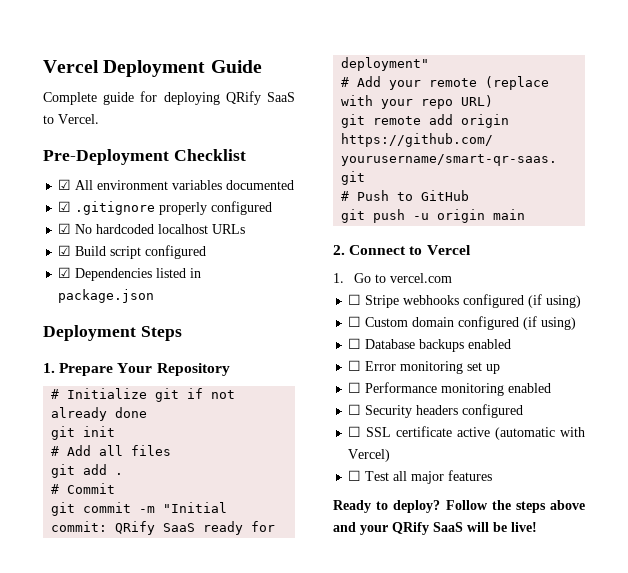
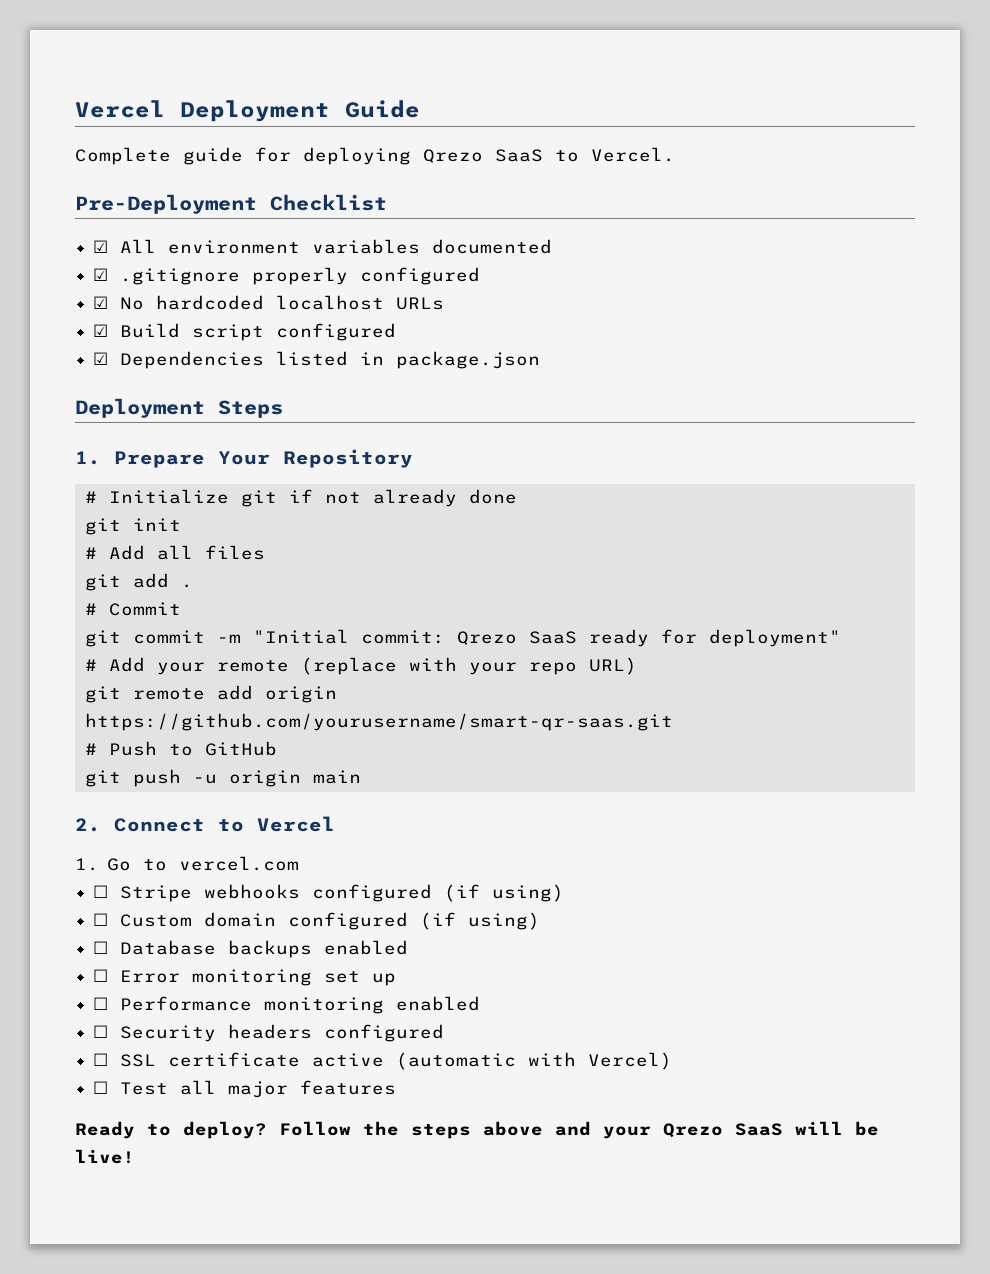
- Complete guide for deploying QRify SaaS to Vercel.
+ Complete guide for deploying Qrezo SaaS to Vercel.
- git commit -m "Initial commit: QRify SaaS ready for deployment"
+ git commit -m "Initial commit: Qrezo SaaS ready for deployment"
- Follow the steps above and your QRify SaaS will be live!
+ Follow the steps above and your Qrezo SaaS will be live!

